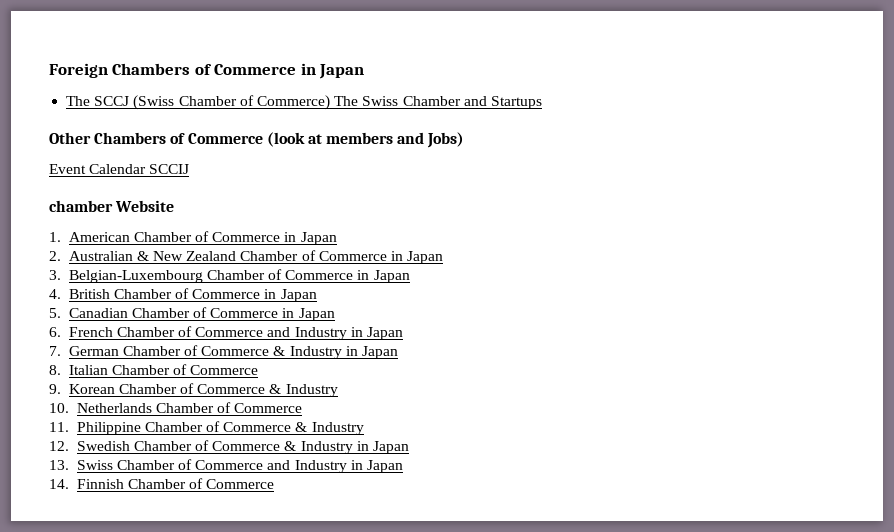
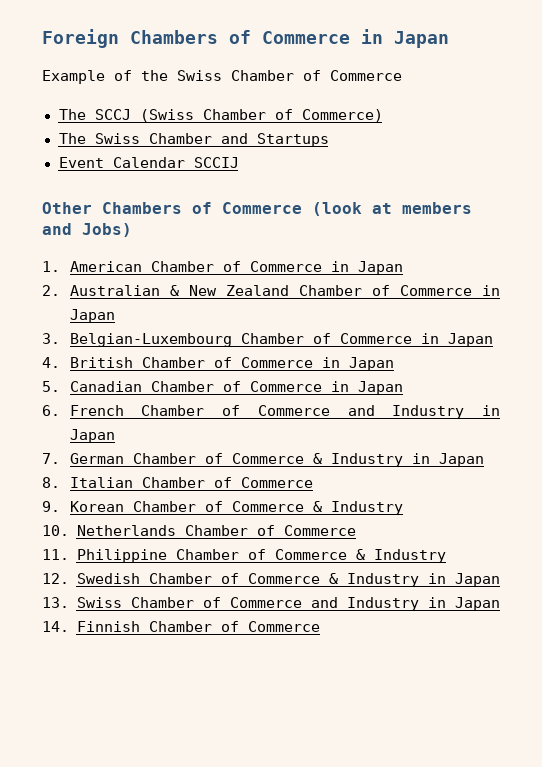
+ Example of the Swiss Chamber of Commerce
- The SCCJ (Swiss Chamber of Commerce) The Swiss Chamber and Startups
+ The SCCJ (Swiss Chamber of Commerce)
+ The Swiss Chamber and Startups
+ Event Calendar SCCIJ
- Event Calendar SCCIJ
- chamber Website

